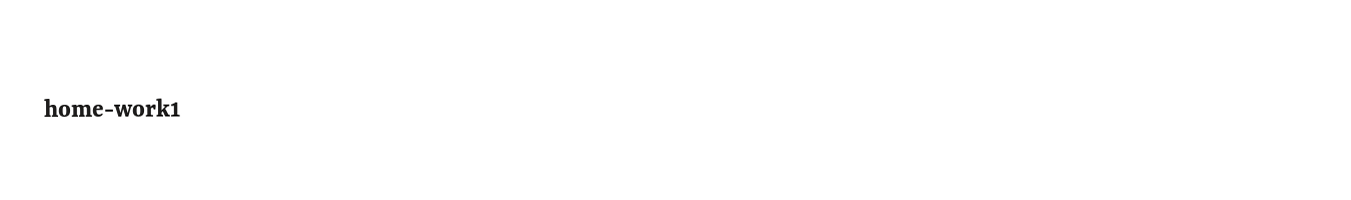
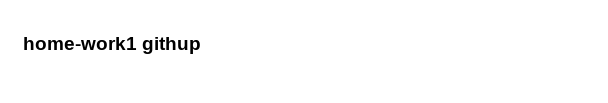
- home-work1
+ home-work1 githup

